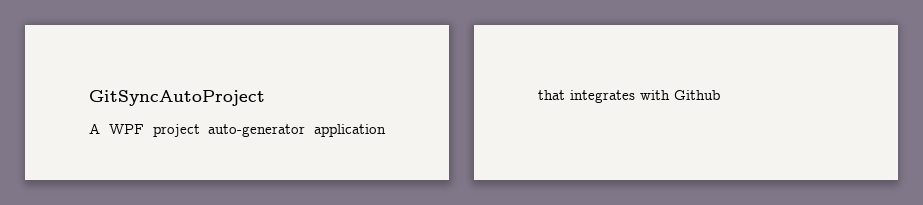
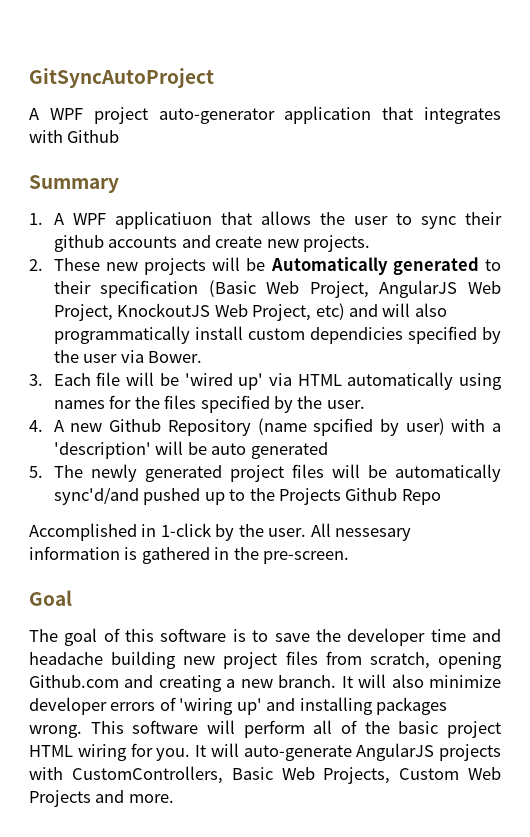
+ Summary
+ 1. A WPF applicatiuon that allows the user to sync their github accounts and create new projects.
+ 2. These new projects will be Automatically generated to their specification (Basic Web Project, AngularJS Web Project, KnockoutJS Web Project, etc) and will also programmatically install custom dependicies specified by the user via Bower.
+ 3. Each file will be 'wired up' via HTML automatically using names for the files specified by the user.
+ 4. A new Github Repository (name spcified by user) with a 'description' will be auto generated
+ 5. The newly generated project files will be automatically sync'd/and pushed up to the Projects Github Repo
+ Accomplished in 1-click by the user. All nessesary information is gathered in the pre-screen.
+ Goal
+ The goal of this software is to save the developer time and headache building new project files from scratch, opening Github.com and creating a new branch. It will also minimize developer errors of 'wiring up' and installing packages wrong. This software will perform all of the basic project HTML wiring for you. It will auto-generate AngularJS projects with CustomControllers, Basic Web Projects, Custom Web Projects and more.

